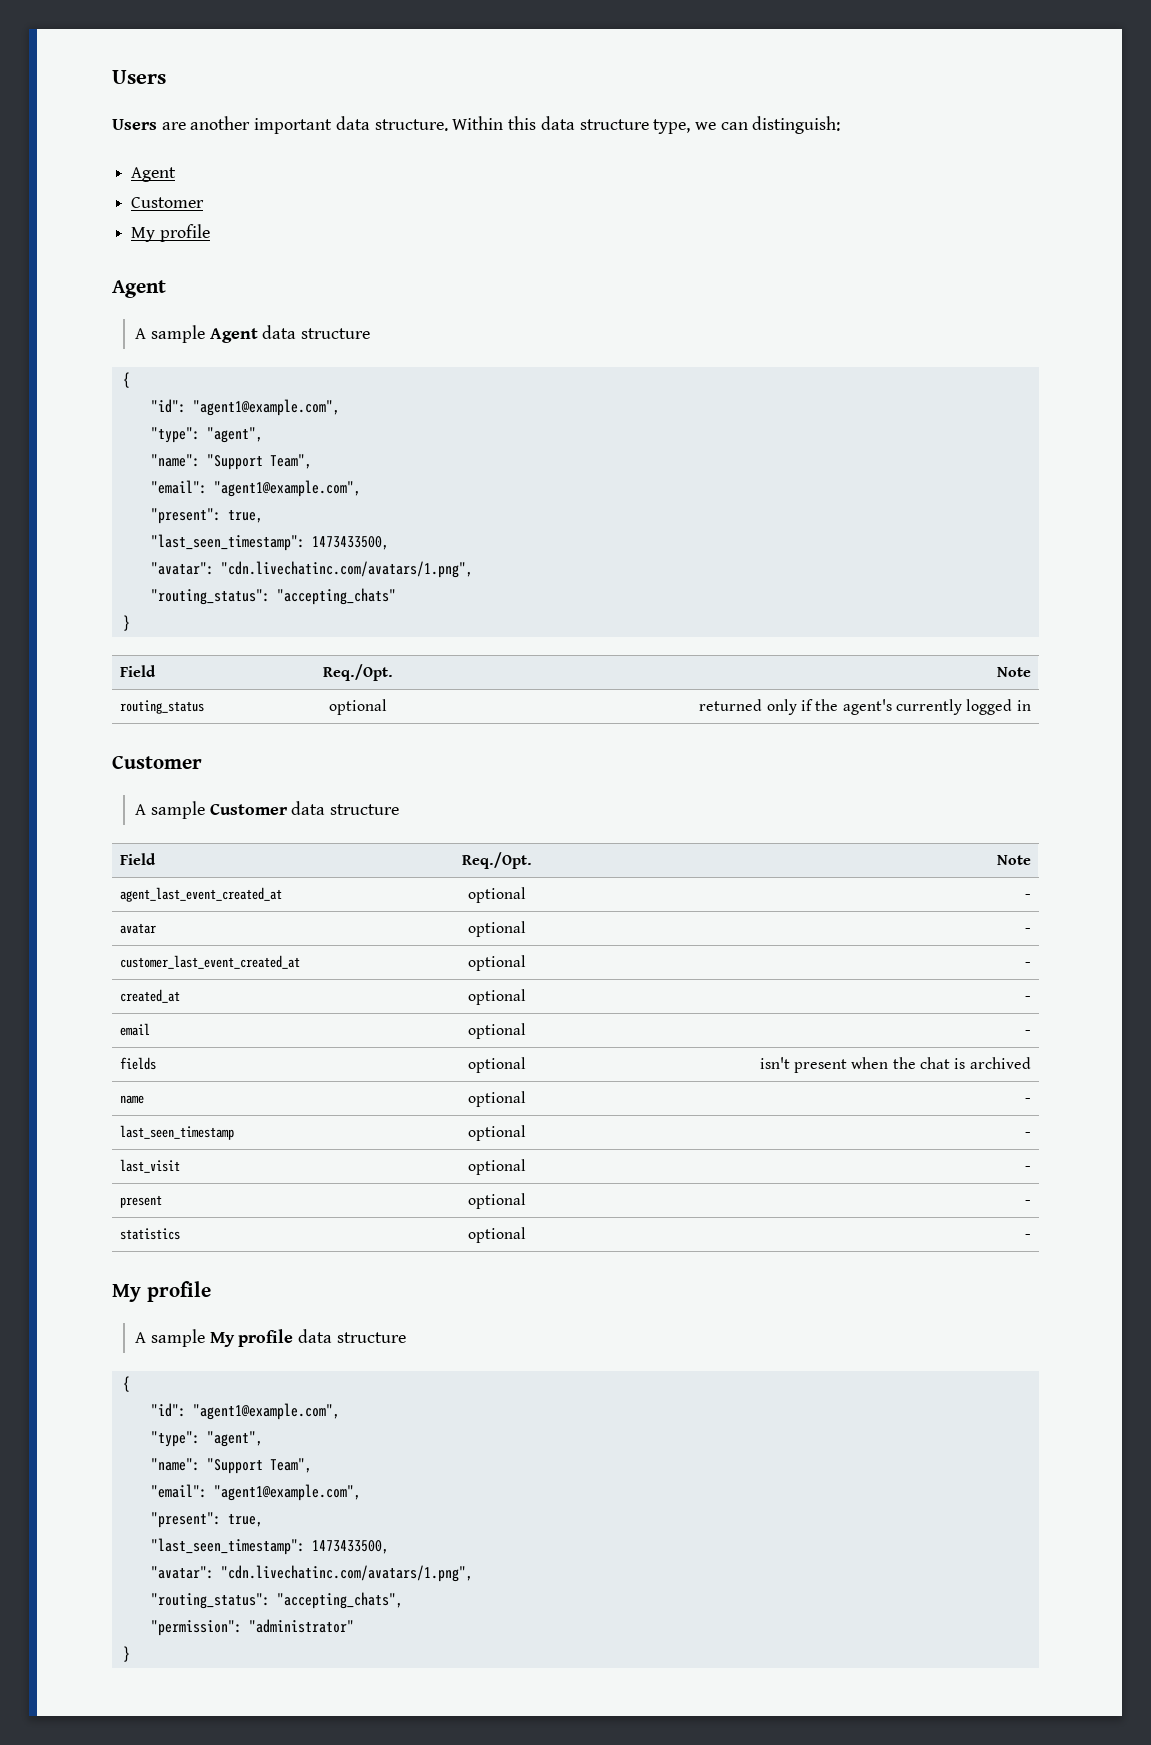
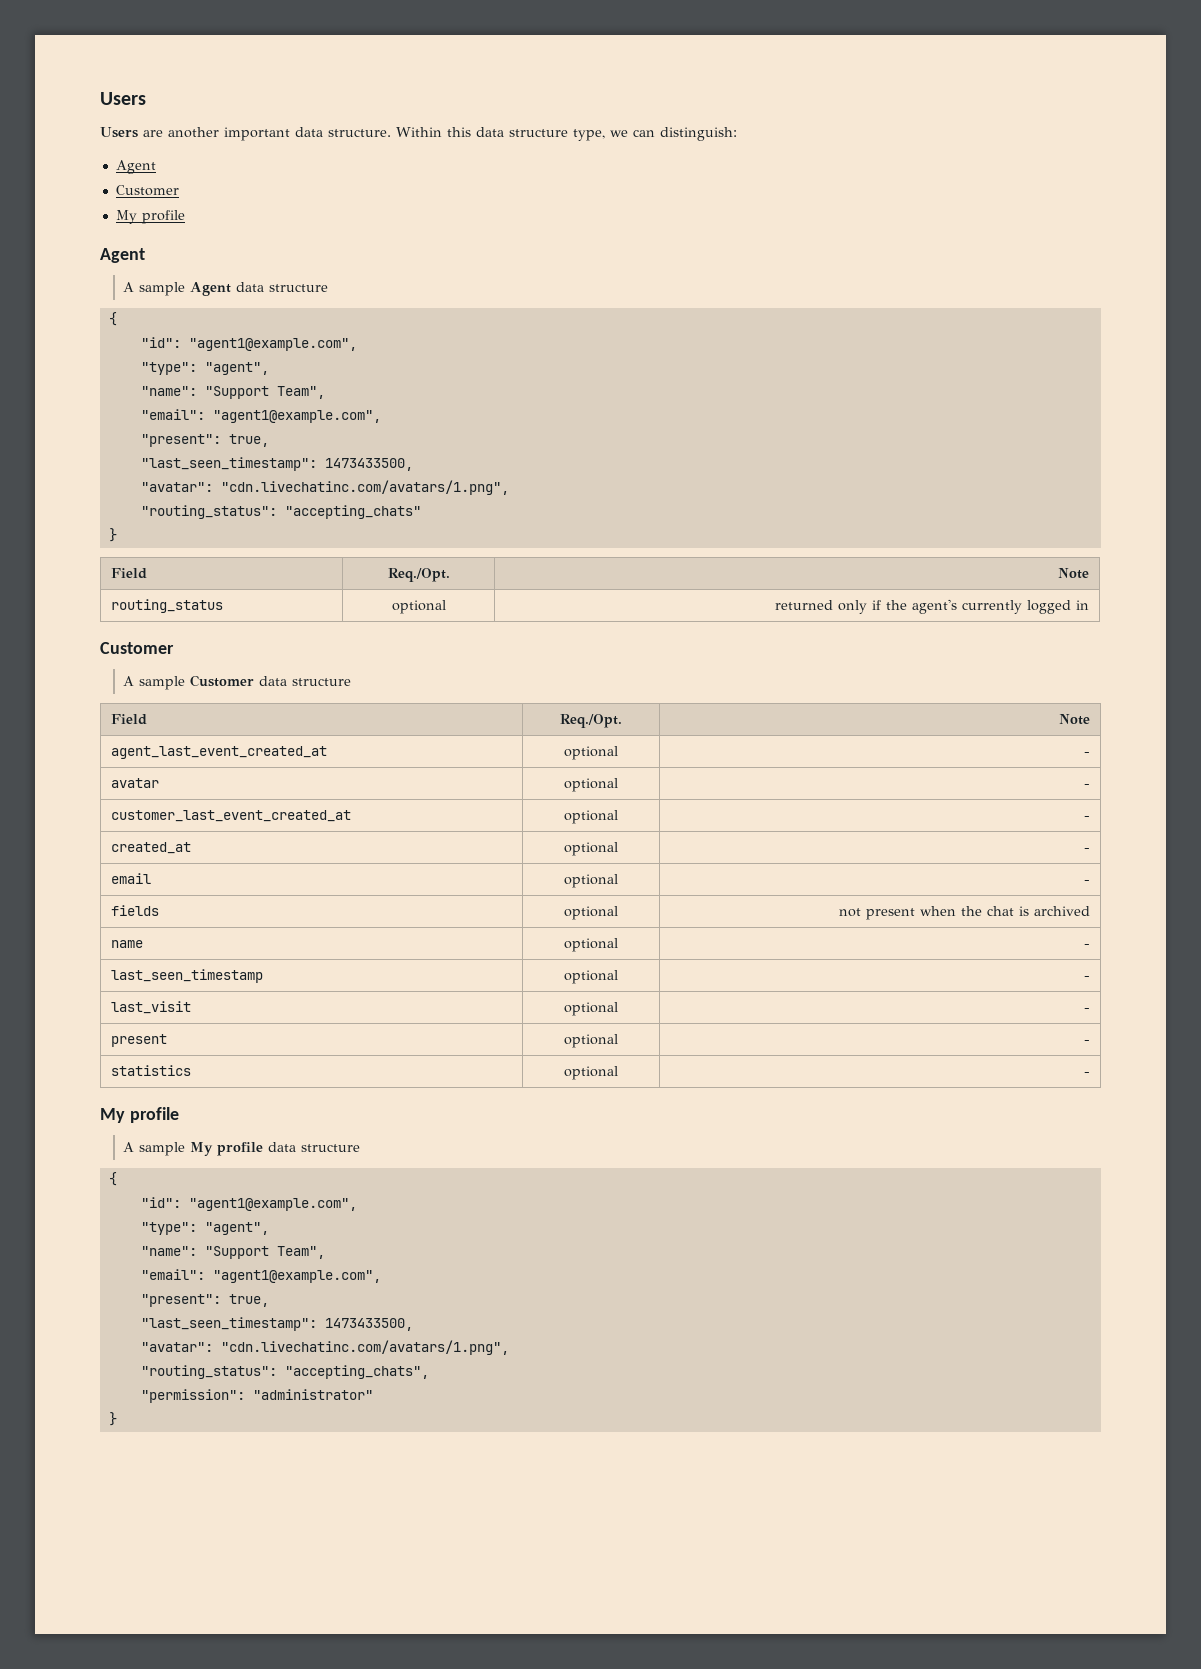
- fields | optional | isn't present when the chat is archived
+ fields | optional | not present when the chat is archived

